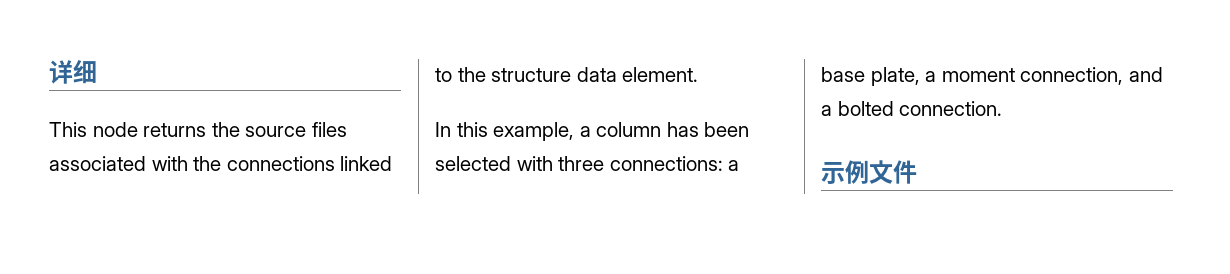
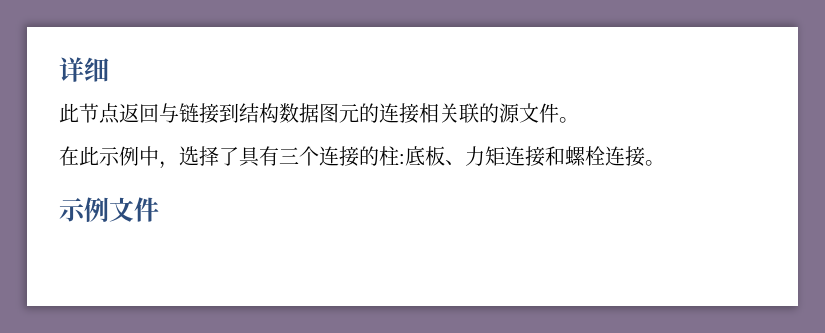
- This node returns the source files associated with the connections linked to the structure data element.
- In this example, a column has been selected with three connections: a base plate, a moment connection, and a bolted connection.
+ 此节点返回与链接到结构数据图元的连接相关联的源文件。
+ 在此示例中，选择了具有三个连接的柱:底板、力矩连接和螺栓连接。

